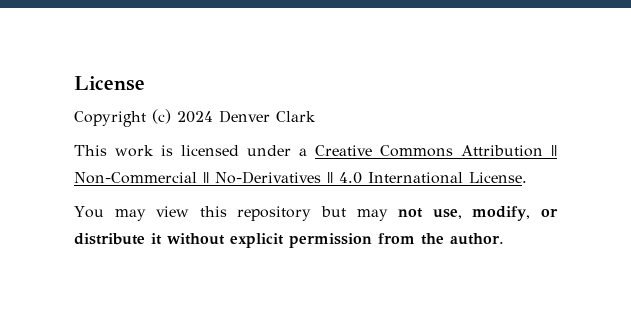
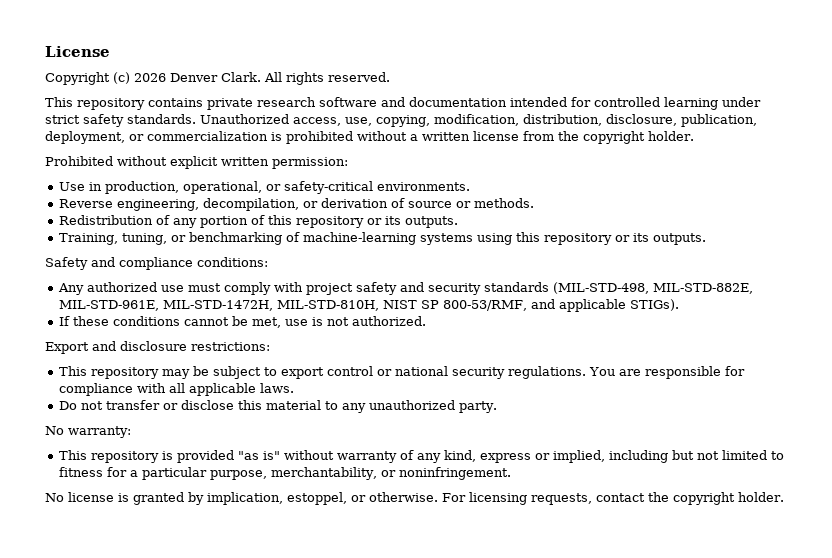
- Copyright (c) 2024 Denver Clark
- This work is licensed under a Creative Commons Attribution || Non-Commercial || No-Derivatives || 4.0 International License.
- You may view this repository but may not use, modify, or distribute it without explicit permission from the author.
+ Copyright (c) 2026 Denver Clark. All rights reserved.
+ This repository contains private research software and documentation intended for controlled learning under strict safety standards. Unauthorized access, use, copying, modification, distribution, disclosure, publication, deployment, or commercialization is prohibited without a written license from the copyright holder.
+ Prohibited without explicit written permission:
+ Use in production, operational, or safety-critical environments.
+ Reverse engineering, decompilation, or derivation of source or methods.
+ Redistribution of any portion of this repository or its outputs.
+ Training, tuning, or benchmarking of machine-learning systems using this repository or its outputs.
+ Safety and compliance conditions:
+ Any authorized use must comply with project safety and security standards (MIL-STD-498, MIL-STD-882E, MIL-STD-961E, MIL-STD-1472H, MIL-STD-810H, NIST SP 800-53/RMF, and applicable STIGs).
+ If these conditions cannot be met, use is not authorized.
+ Export and disclosure restrictions:
+ This repository may be subject to export control or national security regulations. You are responsible for compliance with all applicable laws.
+ Do not transfer or disclose this material to any unauthorized party.
+ No warranty:
+ This repository is provided "as is" without warranty of any kind, express or implied, including but not limited to fitness for a particular purpose, merchantability, or noninfringement.
+ No license is granted by implication, estoppel, or otherwise. For licensing requests, contact the copyright holder.

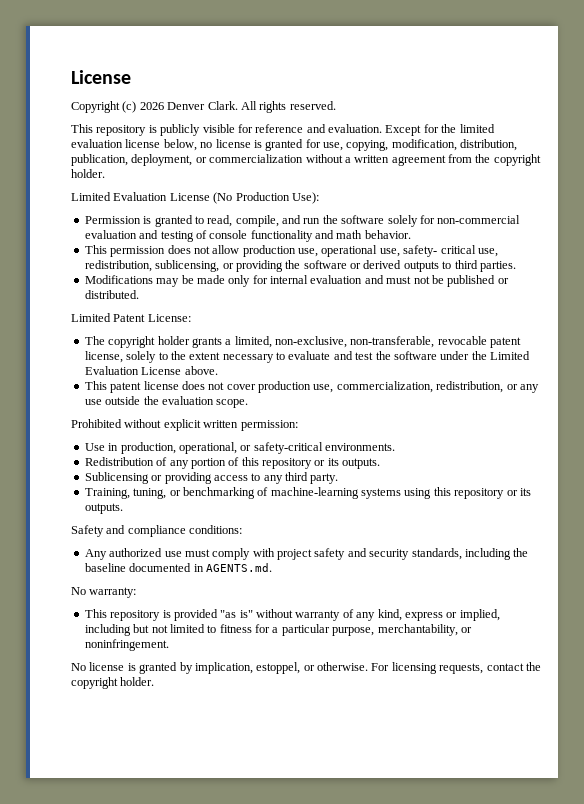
- This repository contains private research software and documentation intended for controlled learning under strict safety standards. Unauthorized access, use, copying, modification, distribution, disclosure, publication, deployment, or commercialization is prohibited without a written license from the copyright holder.
+ This repository is publicly visible for reference and evaluation. Except for the limited evaluation license below, no license is granted for use, copying, modification, distribution, publication, deployment, or commercialization without a written agreement from the copyright holder.
+ Limited Evaluation License (No Production Use):
+ Permission is granted to read, compile, and run the software solely for non-commercial evaluation and testing of console functionality and math behavior.
+ This permission does not allow production use, operational use, safety- critical use, redistribution, sublicensing, or providing the software or derived outputs to third parties.
+ Modifications may be made only for internal evaluation and must not be published or distributed.
+ Limited Patent License:
+ The copyright holder grants a limited, non-exclusive, non-transferable, revocable patent license, solely to the extent necessary to evaluate and test the software under the Limited Evaluation License above.
+ This patent license does not cover production use, commercialization, redistribution, or any use outside the evaluation scope.
- Reverse engineering, decompilation, or derivation of source or methods.
+ Sublicensing or providing access to any third party.
- Any authorized use must comply with project safety and security standards (MIL-STD-498, MIL-STD-882E, MIL-STD-961E, MIL-STD-1472H, MIL-STD-810H, NIST SP 800-53/RMF, and applicable STIGs).
- If these conditions cannot be met, use is not authorized.
- Export and disclosure restrictions:
- This repository may be subject to export control or national security regulations. You are responsible for compliance with all applicable laws.
- Do not transfer or disclose this material to any unauthorized party.
+ Any authorized use must comply with project safety and security standards, including the baseline documented in AGENTS.md.

